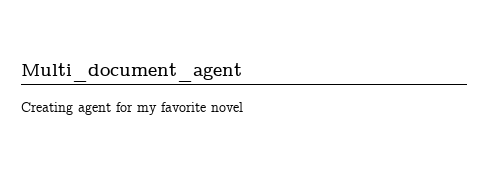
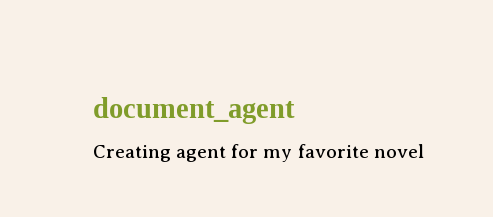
- Multi_document_agent
+ document_agent

